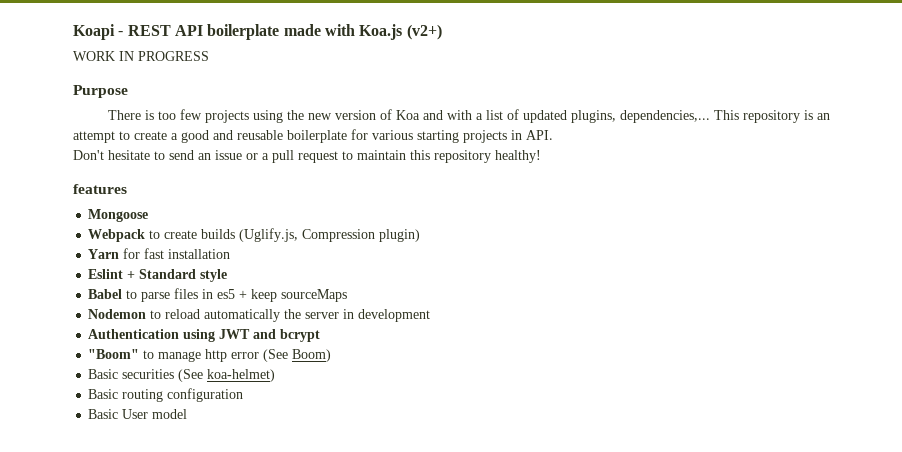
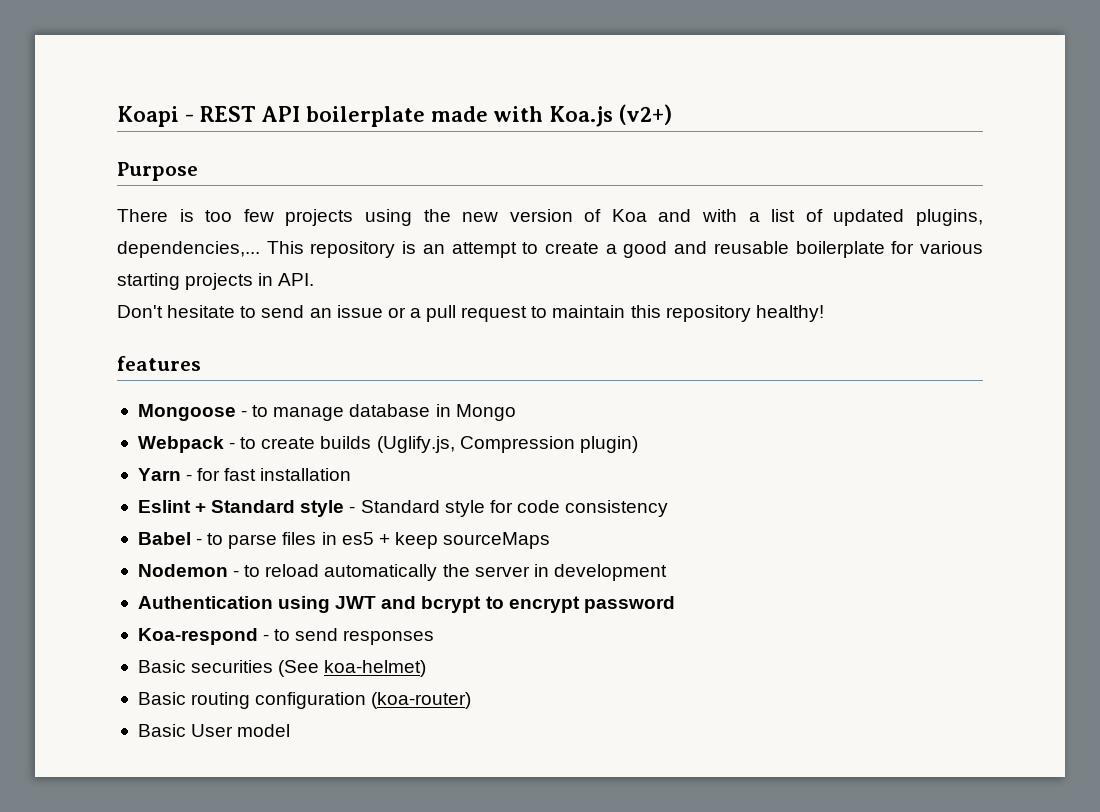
- WORK IN PROGRESS
- Mongoose
+ Mongoose - to manage database in Mongo
- Webpack to create builds (Uglify.js, Compression plugin)
+ Webpack - to create builds (Uglify.js, Compression plugin)
- Yarn for fast installation
+ Yarn - for fast installation
- Eslint + Standard style
+ Eslint + Standard style - Standard style for code consistency
- Babel to parse files in es5 + keep sourceMaps
+ Babel - to parse files in es5 + keep sourceMaps
- Nodemon to reload automatically the server in development
+ Nodemon - to reload automatically the server in development
- Authentication using JWT and bcrypt
- "Boom" to manage http error (See Boom)
+ Authentication using JWT and bcrypt to encrypt password
+ Koa-respond - to send responses
- Basic routing configuration
+ Basic routing configuration (koa-router)

